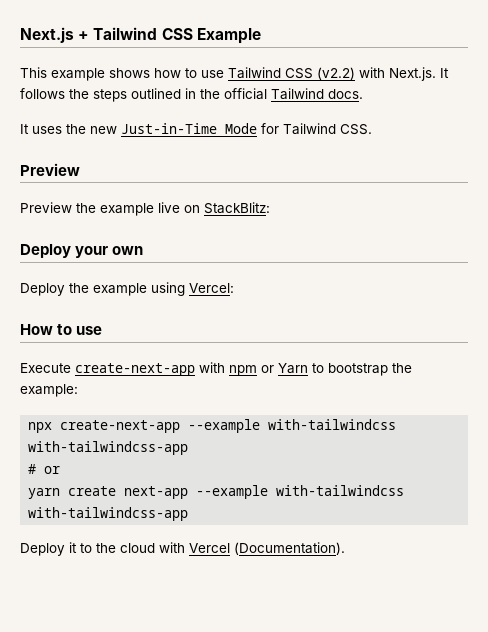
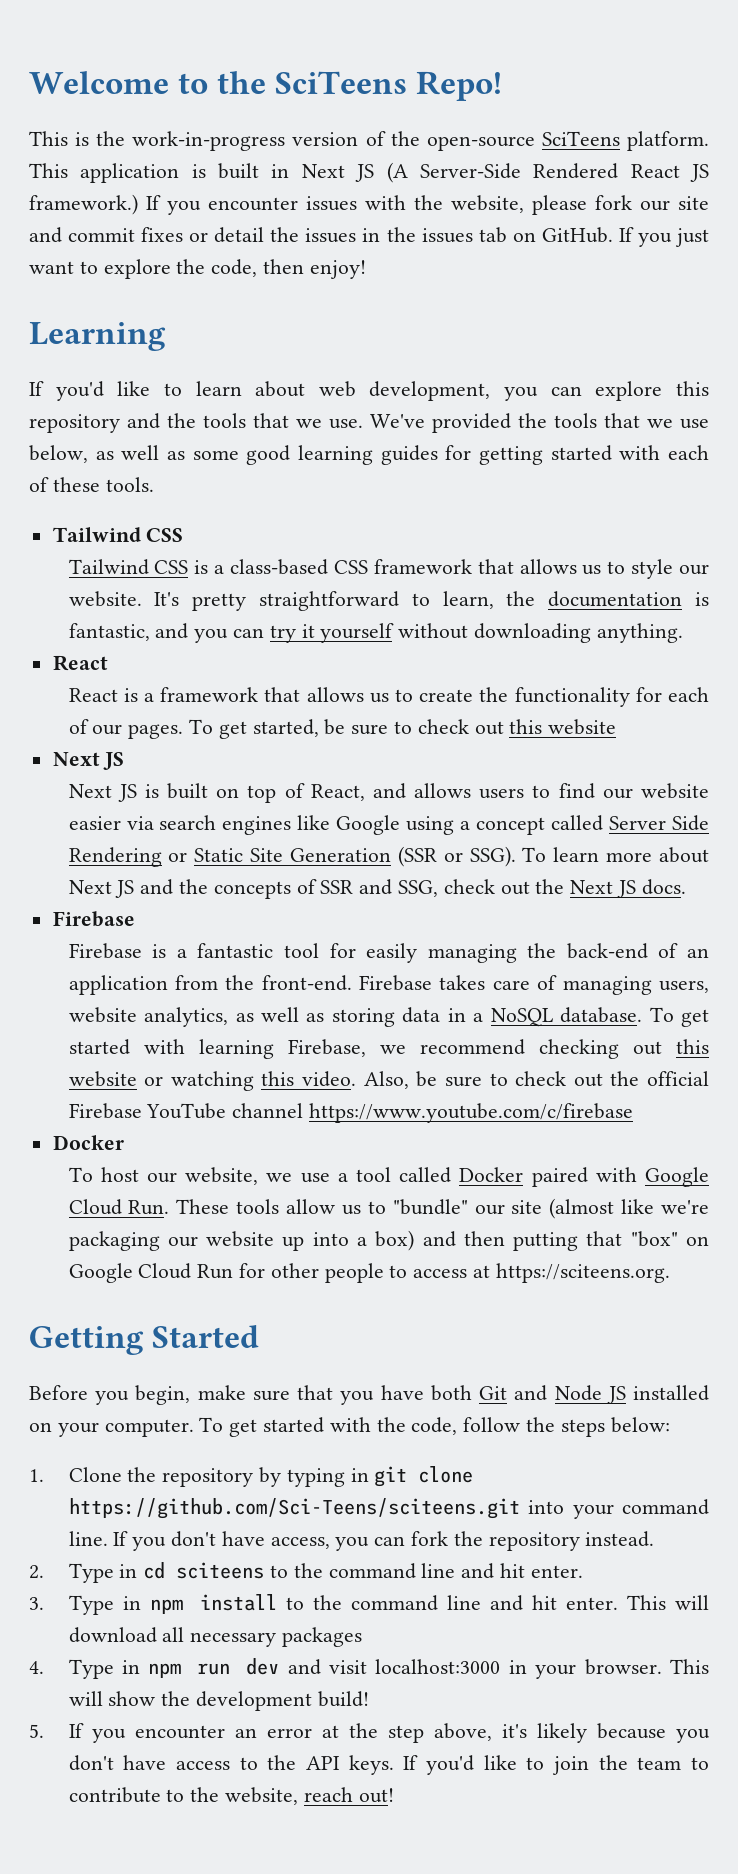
- Next.js + Tailwind CSS Example
- This example shows how to use Tailwind CSS (v2.2) with Next.js. It follows the steps outlined in the official Tailwind docs.
- It uses the new Just-in-Time Mode for Tailwind CSS.
- Preview
- Preview the example live on StackBlitz:
- Deploy your own
- Deploy the example using Vercel:
- How to use
- Execute create-next-app with npm or Yarn to bootstrap the example:
- npx create-next-app --example with-tailwindcss with-tailwindcss-app
- # or
- yarn create next-app --example with-tailwindcss with-tailwindcss-app
- Deploy it to the cloud with Vercel (Documentation).
+ Welcome to the SciTeens Repo!
+ This is the work-in-progress version of the open-source SciTeens platform. This application is built in Next JS (A Server-Side Rendered React JS framework.) If you encounter issues with the website, please fork our site and commit fixes or detail the issues in the issues tab on GitHub. If you just want to explore the code, then enjoy!
+ Learning
+ If you'd like to learn about web development, you can explore this repository and the tools that we use. We've provided the tools that we use below, as well as some good learning guides for getting started with each of these tools.
+ Tailwind CSS
+ Tailwind CSS is a class-based CSS framework that allows us to style our website. It's pretty straightforward to learn, the documentation is fantastic, and you can try it yourself without downloading anything.
+ React
+ React is a framework that allows us to create the functionality for each of our pages. To get started, be sure to check out this website
+ Next JS
+ Next JS is built on top of React, and allows users to find our website easier via search engines like Google using a concept called Server Side Rendering or Static Site Generation (SSR or SSG). To learn more about Next JS and the concepts of SSR and SSG, check out the Next JS docs.
+ Firebase
+ Firebase is a fantastic tool for easily managing the back-end of an application from the front-end. Firebase takes care of managing users, website analytics, as well as storing data in a NoSQL database. To get started with learning Firebase, we recommend checking out this website or watching this video. Also, be sure to check out the official Firebase YouTube channel https://www.youtube.com/c/firebase
+ Docker
+ To host our website, we use a tool called Docker paired with Google Cloud Run. These tools allow us to "bundle" our site (almost like we're packaging our website up into a box) and then putting that "box" on Google Cloud Run for other people to access at https://sciteens.org.
+ Getting Started
+ Before you begin, make sure that you have both Git and Node JS installed on your computer. To get started with the code, follow the steps below:
+ 1. Clone the repository by typing in git clone https://github.com/Sci-Teens/sciteens.git into your command line. If you don't have access, you can fork the repository instead.
+ 2. Type in cd sciteens to the command line and hit enter.
+ 3. Type in npm install to the command line and hit enter. This will download all necessary packages
+ 4. Type in npm run dev and visit localhost:3000 in your browser. This will show the development build!
+ 5. If you encounter an error at the step above, it's likely because you don't have access to the API keys. If you'd like to join the team to contribute to the website, reach out!

